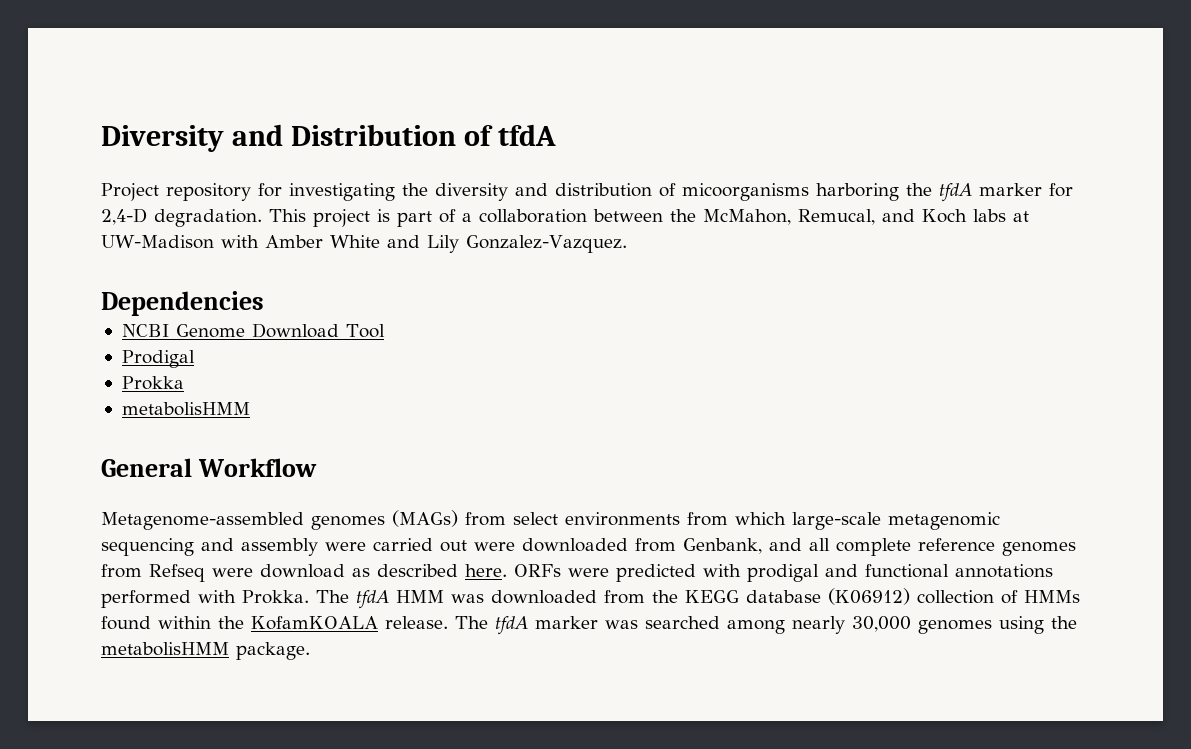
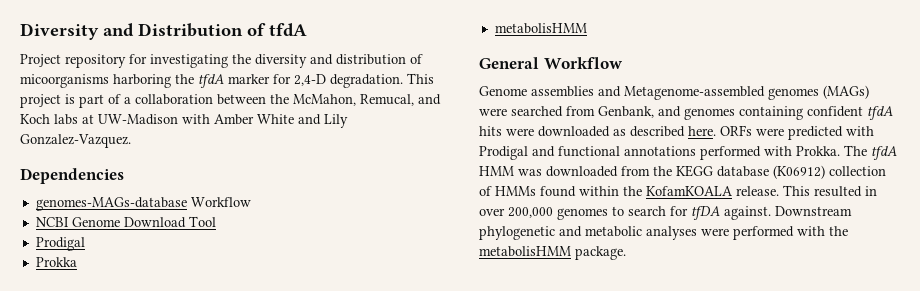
+ genomes-MAGs-database Workflow
- Metagenome-assembled genomes (MAGs) from select environments from which large-scale metagenomic sequencing and assembly were carried out were downloaded from Genbank, and all complete reference genomes from Refseq were download as described here.
+ Genome assemblies and Metagenome-assembled genomes (MAGs) were searched from Genbank, and genomes containing confident tfdA hits were downloaded as described here.
- ORFs were predicted with prodigal and functional annotations performed with Prokka.
+ ORFs were predicted with Prodigal and functional annotations performed with Prokka.
- The tfdA marker was searched among nearly 30,000 genomes using the metabolisHMM package.
+ This resulted in over 200,000 genomes to search for tfDA against. Downstream phylogenetic and metabolic analyses were performed with the metabolisHMM package.

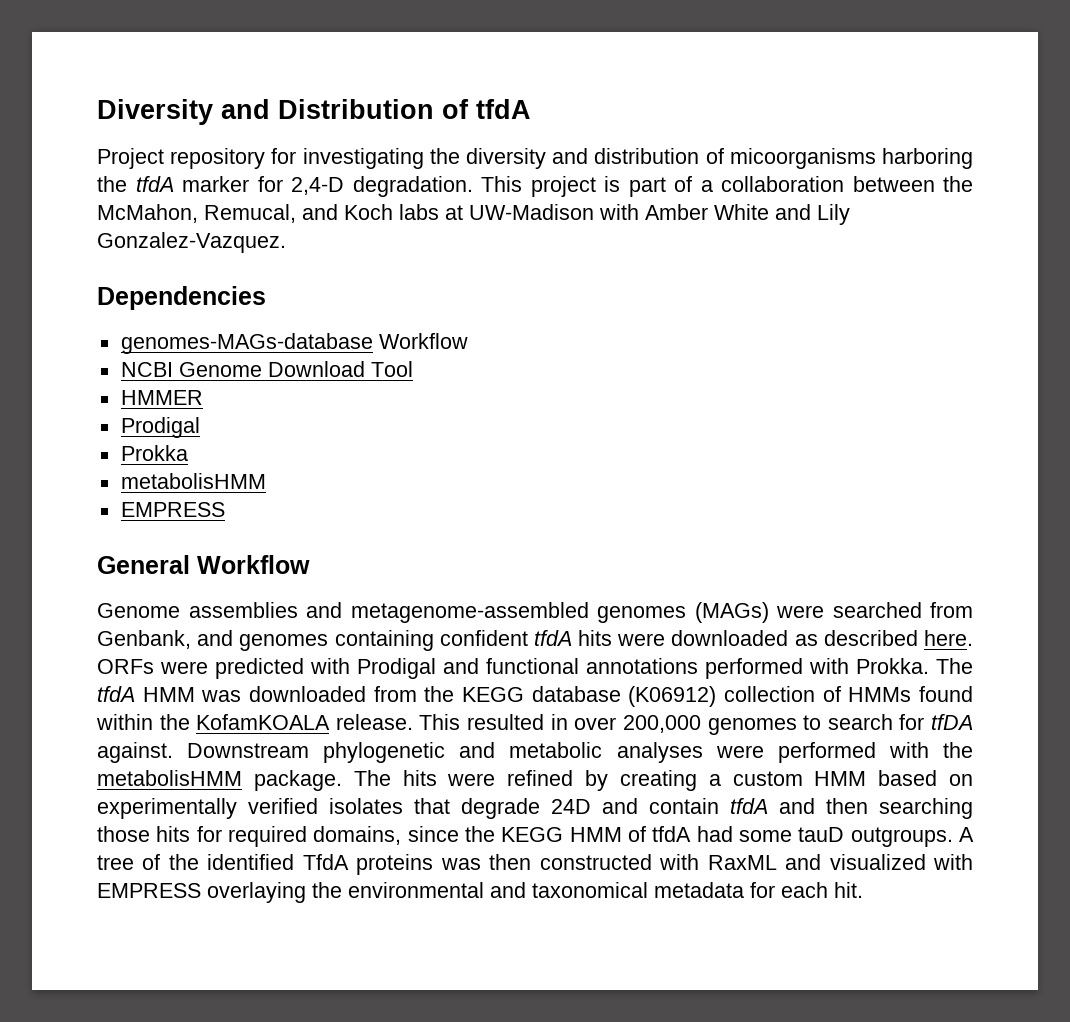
+ HMMER
  Prokka
  metabolisHMM
+ EMPRESS
- Genome assemblies and Metagenome-assembled genomes (MAGs) were searched from Genbank, and genomes containing confident tfdA hits were downloaded as described here.
+ Genome assemblies and metagenome-assembled genomes (MAGs) were searched from Genbank, and genomes containing confident tfdA hits were downloaded as described here.
+ The hits were refined by creating a custom HMM based on experimentally verified isolates that degrade 24D and contain tfdA and then searching those hits for required domains, since the KEGG HMM of tfdA had some tauD outgroups. A tree of the identified TfdA proteins was then constructed with RaxML and visualized with EMPRESS overlaying the environmental and taxonomical metadata for each hit.

